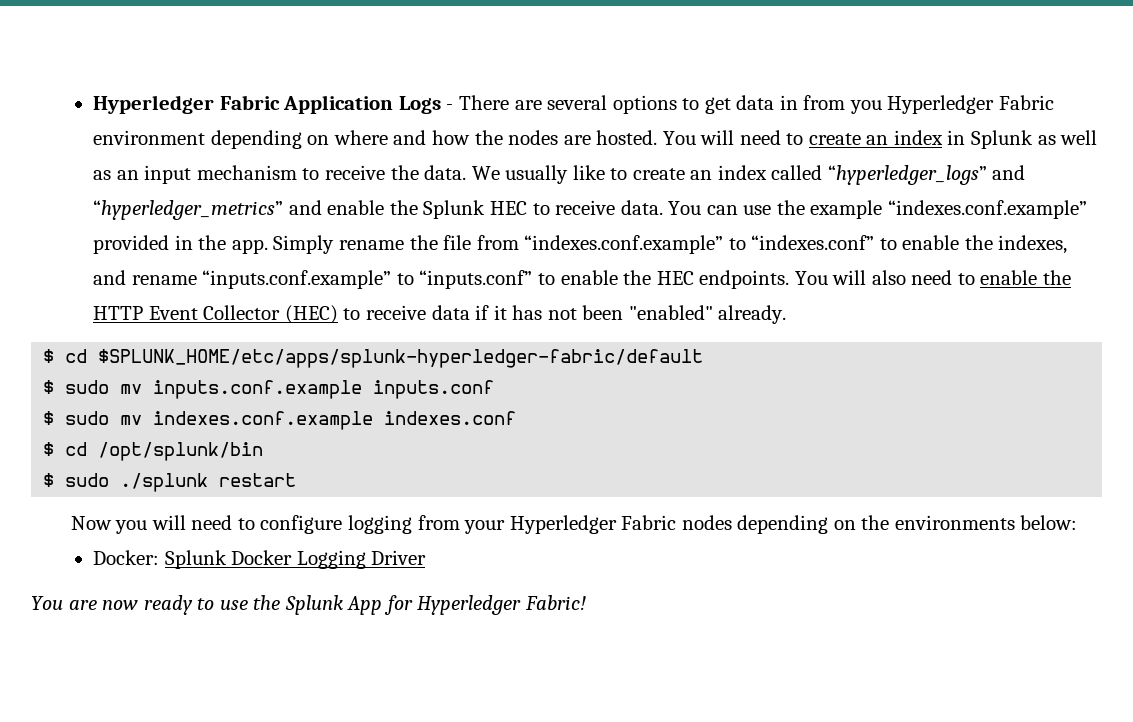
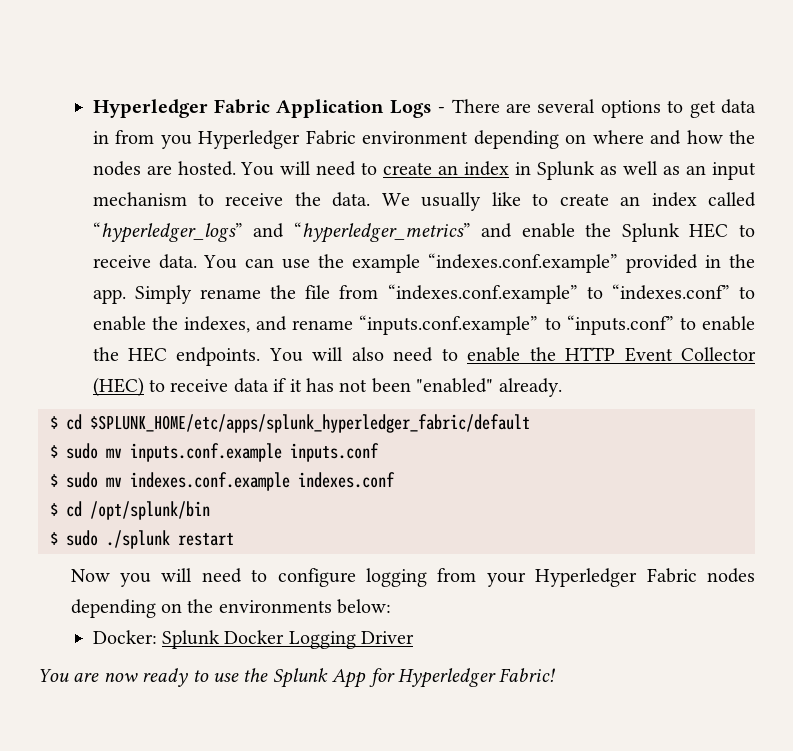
- $ cd $SPLUNK_HOME/etc/apps/splunk-hyperledger-fabric/default
+ $ cd $SPLUNK_HOME/etc/apps/splunk_hyperledger_fabric/default

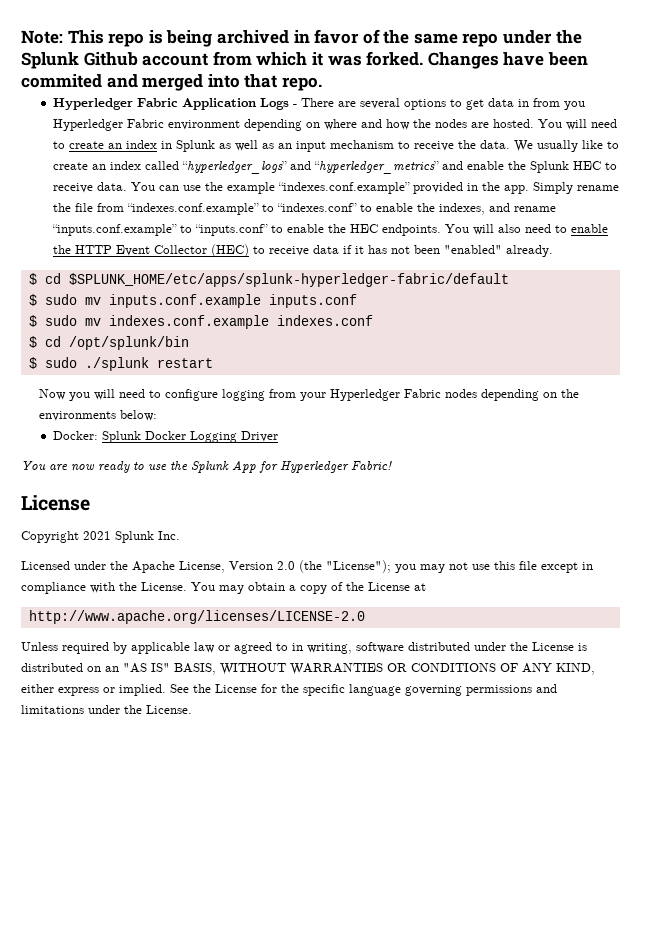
+ Note: This repo is being archived in favor of the same repo under the Splunk Github account from which it was forked. Changes have been commited and merged into that repo.
- $ cd $SPLUNK_HOME/etc/apps/splunk_hyperledger_fabric/default
+ $ cd $SPLUNK_HOME/etc/apps/splunk-hyperledger-fabric/default
  You are now ready to use the Splunk App for Hyperledger Fabric!
+ License
+ Copyright 2021 Splunk Inc.
+ Licensed under the Apache License, Version 2.0 (the "License"); you may not use this file except in compliance with the License. You may obtain a copy of the License at
+ http://www.apache.org/licenses/LICENSE-2.0
+ Unless required by applicable law or agreed to in writing, software distributed under the License is distributed on an "AS IS" BASIS, WITHOUT WARRANTIES OR CONDITIONS OF ANY KIND, either express or implied. See the License for the specific language governing permissions and limitations under the License.

